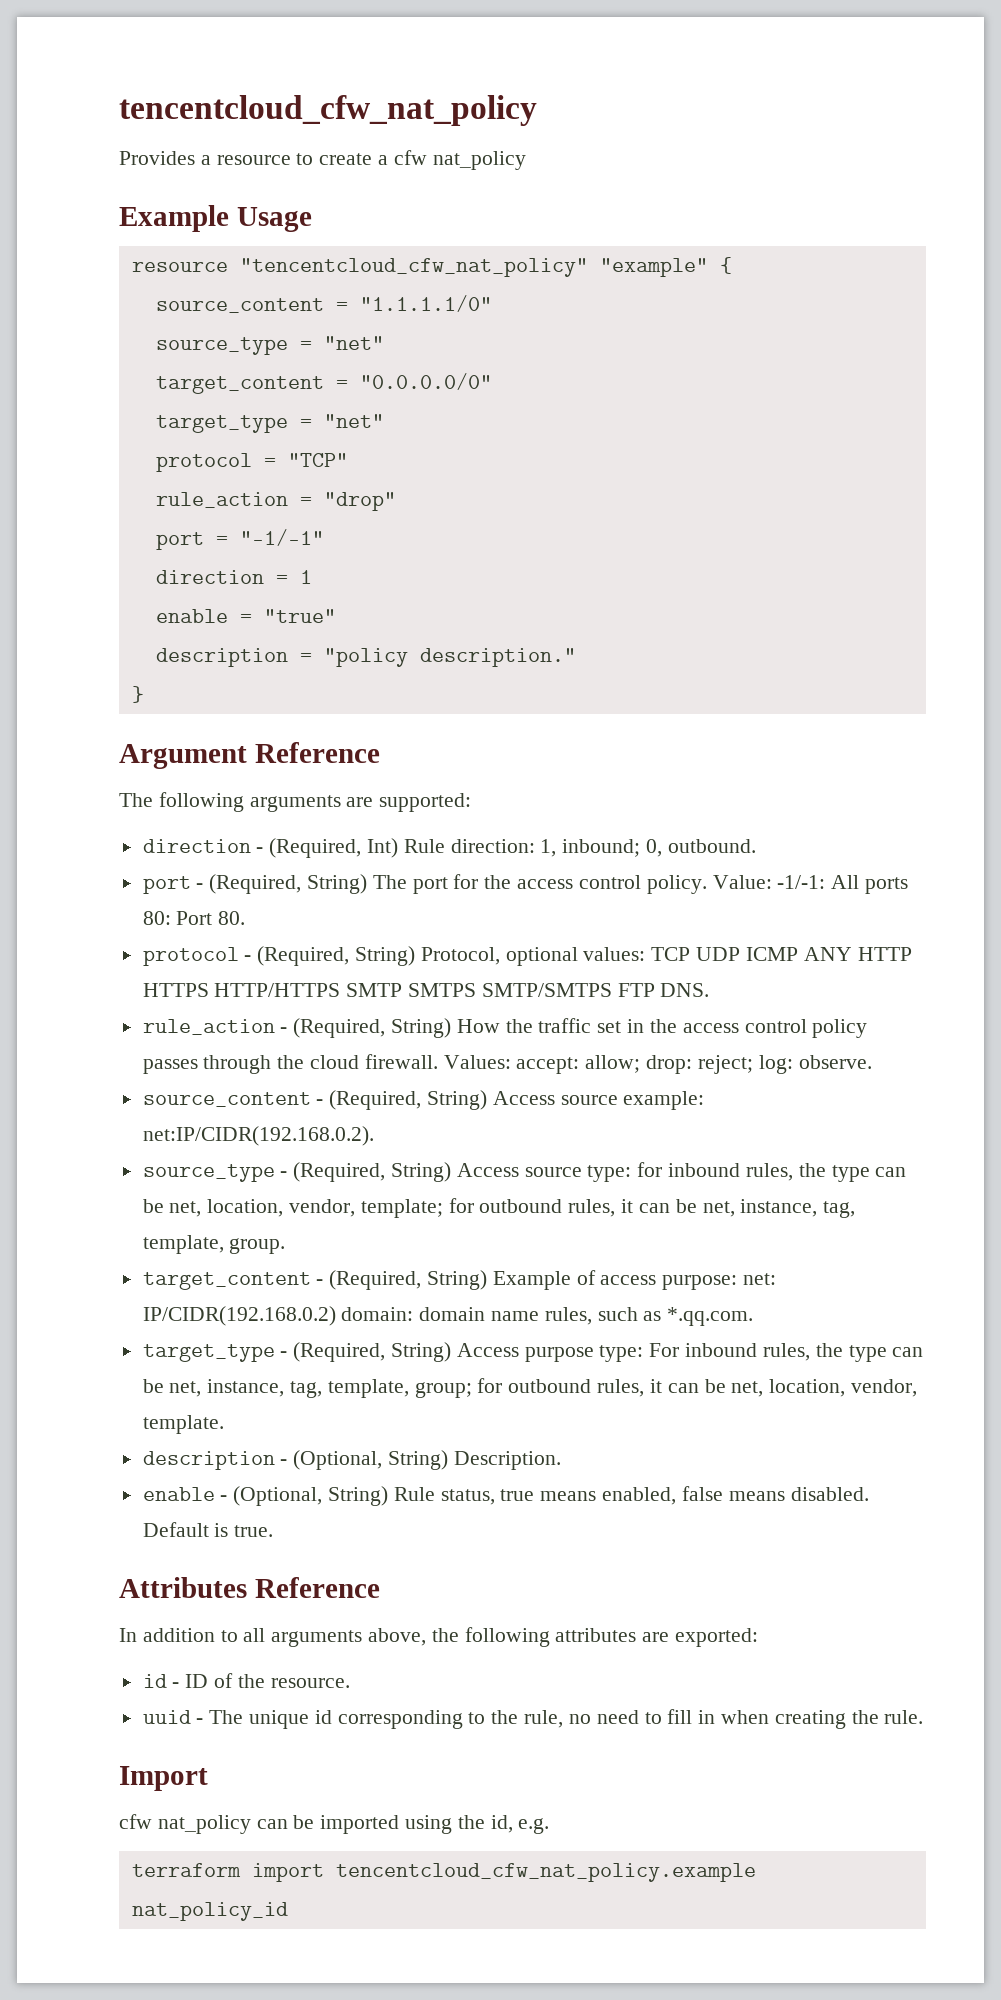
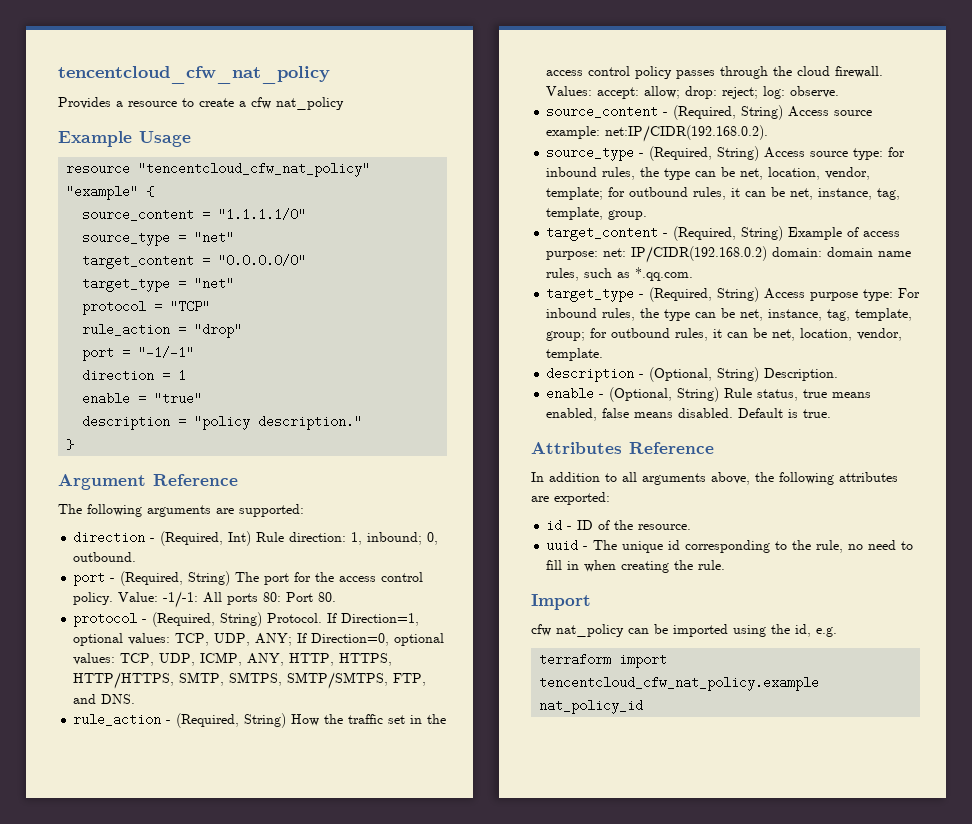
- protocol - (Required, String) Protocol, optional values: TCP UDP ICMP ANY HTTP HTTPS HTTP/HTTPS SMTP SMTPS SMTP/SMTPS FTP DNS.
+ protocol - (Required, String) Protocol. If Direction=1, optional values: TCP, UDP, ANY; If Direction=0, optional values: TCP, UDP, ICMP, ANY, HTTP, HTTPS, HTTP/HTTPS, SMTP, SMTPS, SMTP/SMTPS, FTP, and DNS.

